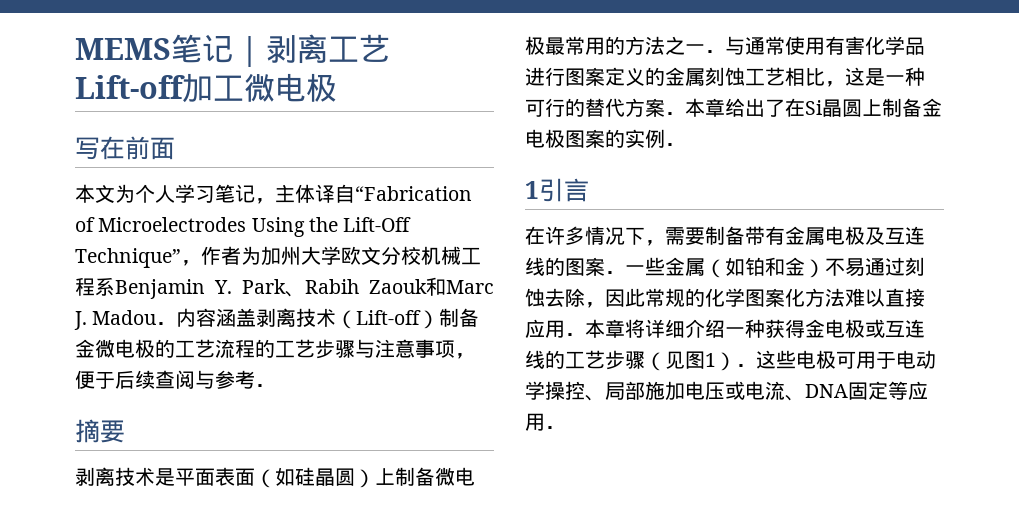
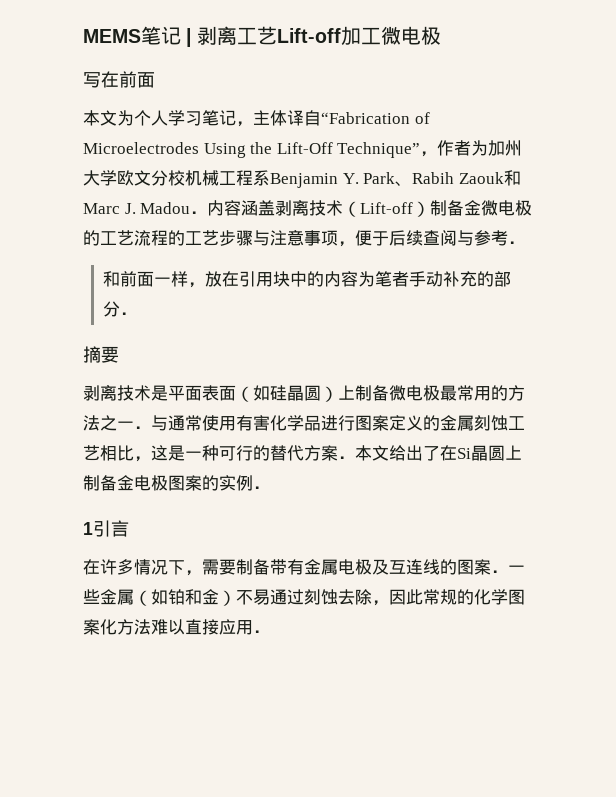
+ 和前面一样，放在引用块中的内容为笔者手动补充的部分．
- 剥离技术是平面表面（如硅晶圆）上制备微电极最常用的方法之一．与通常使用有害化学品进行图案定义的金属刻蚀工艺相比，这是一种可行的替代方案．本章给出了在Si晶圆上制备金电极图案的实例．
+ 剥离技术是平面表面（如硅晶圆）上制备微电极最常用的方法之一．与通常使用有害化学品进行图案定义的金属刻蚀工艺相比，这是一种可行的替代方案．本文给出了在Si晶圆上制备金电极图案的实例．
- 在许多情况下，需要制备带有金属电极及互连线的图案．一些金属（如铂和金）不易通过刻蚀去除，因此常规的化学图案化方法难以直接应用．本章将详细介绍一种获得金电极或互连线的工艺步骤（见图1）．这些电极可用于电动学操控、局部施加电压或电流、DNA固定等应用．
+ 在许多情况下，需要制备带有金属电极及互连线的图案．一些金属（如铂和金）不易通过刻蚀去除，因此常规的化学图案化方法难以直接应用．

